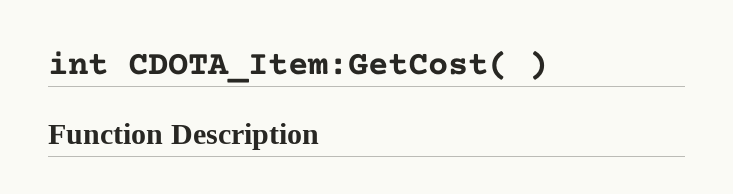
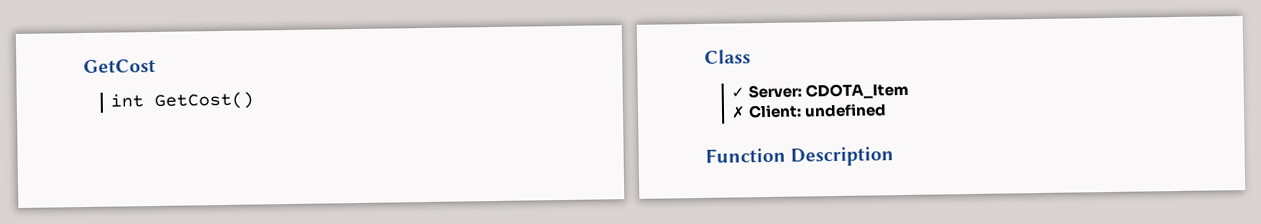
- int CDOTA_Item:GetCost( )
+ GetCost
+ int GetCost()
+ Class
+ ✓ Server: CDOTA_Item
+ ✗ Client: undefined

